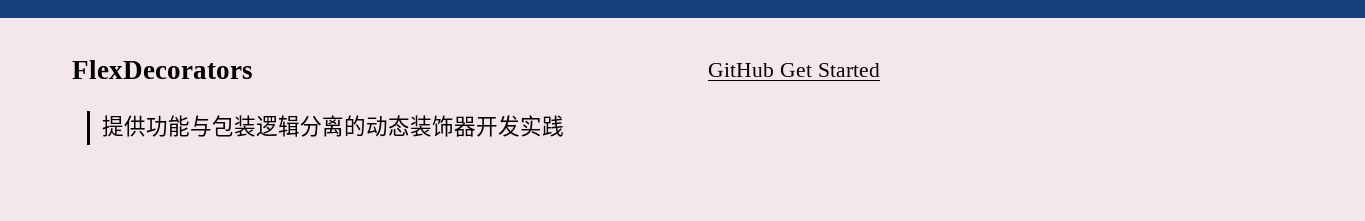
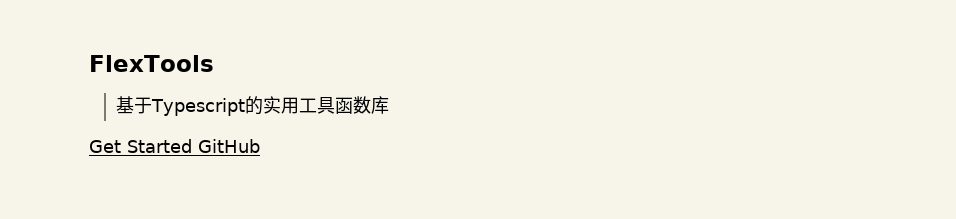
- FlexDecorators
- 提供功能与包装逻辑分离的动态装饰器开发实践
- GitHub Get Started
+ FlexTools
+ 基于Typescript的实用工具函数库
+ Get Started GitHub

